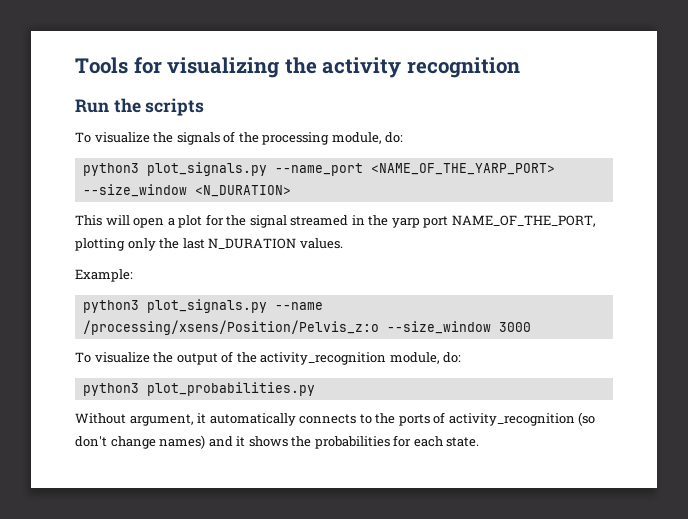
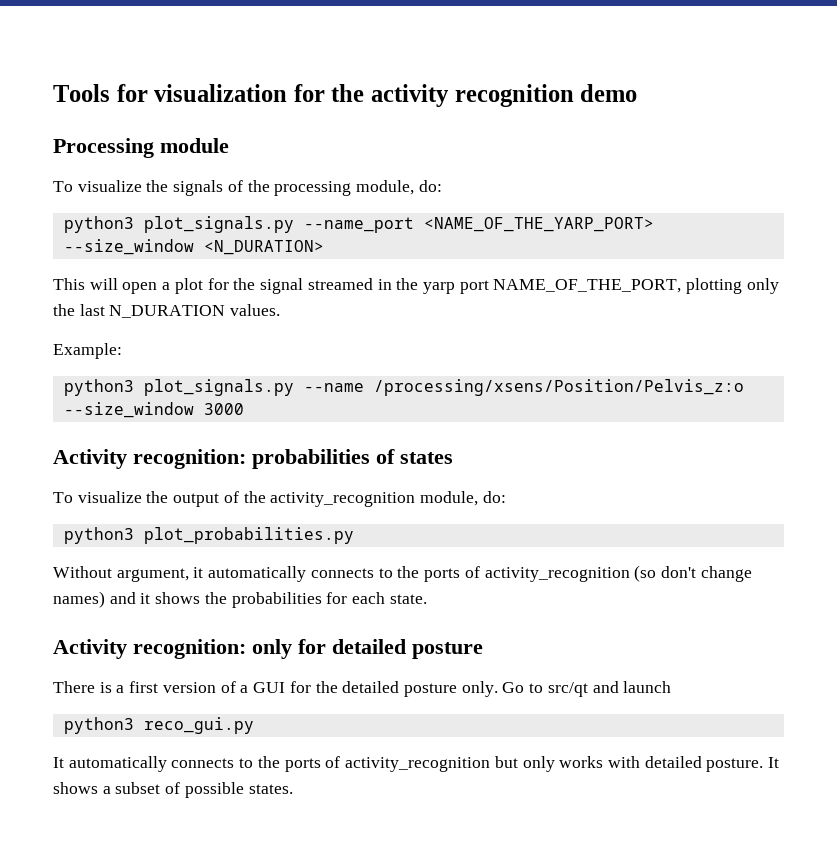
- Tools for visualizing the activity recognition
- Run the scripts
+ Tools for visualization for the activity recognition demo
+ Processing module
+ Activity recognition: probabilities of states
+ Activity recognition: only for detailed posture
+ There is a first version of a GUI for the detailed posture only. Go to src/qt and launch
+ python3 reco_gui.py
+ It automatically connects to the ports of activity_recognition but only works with detailed posture. It shows a subset of possible states.

